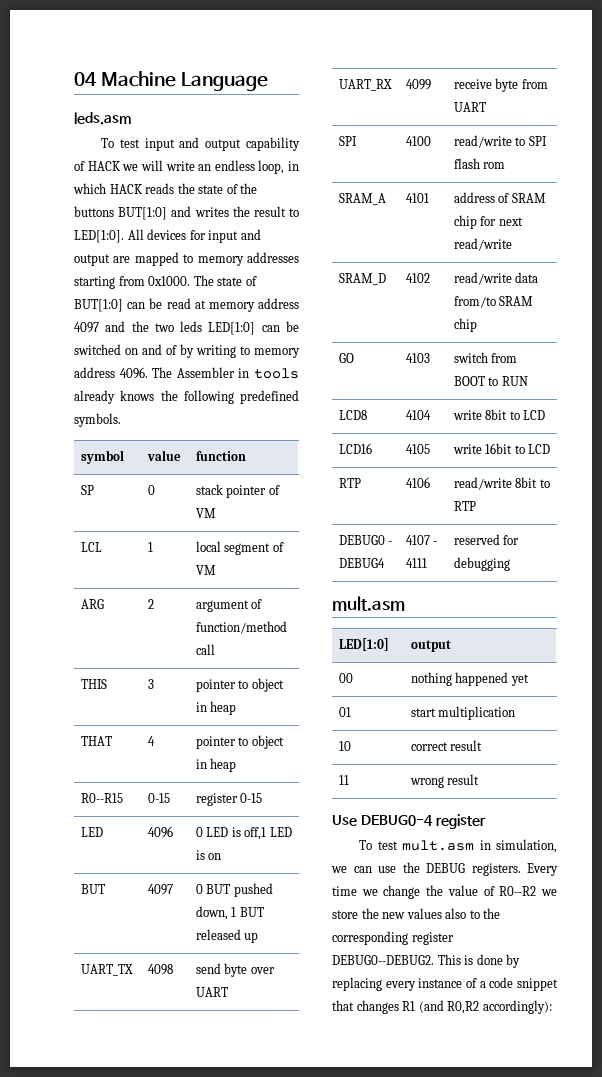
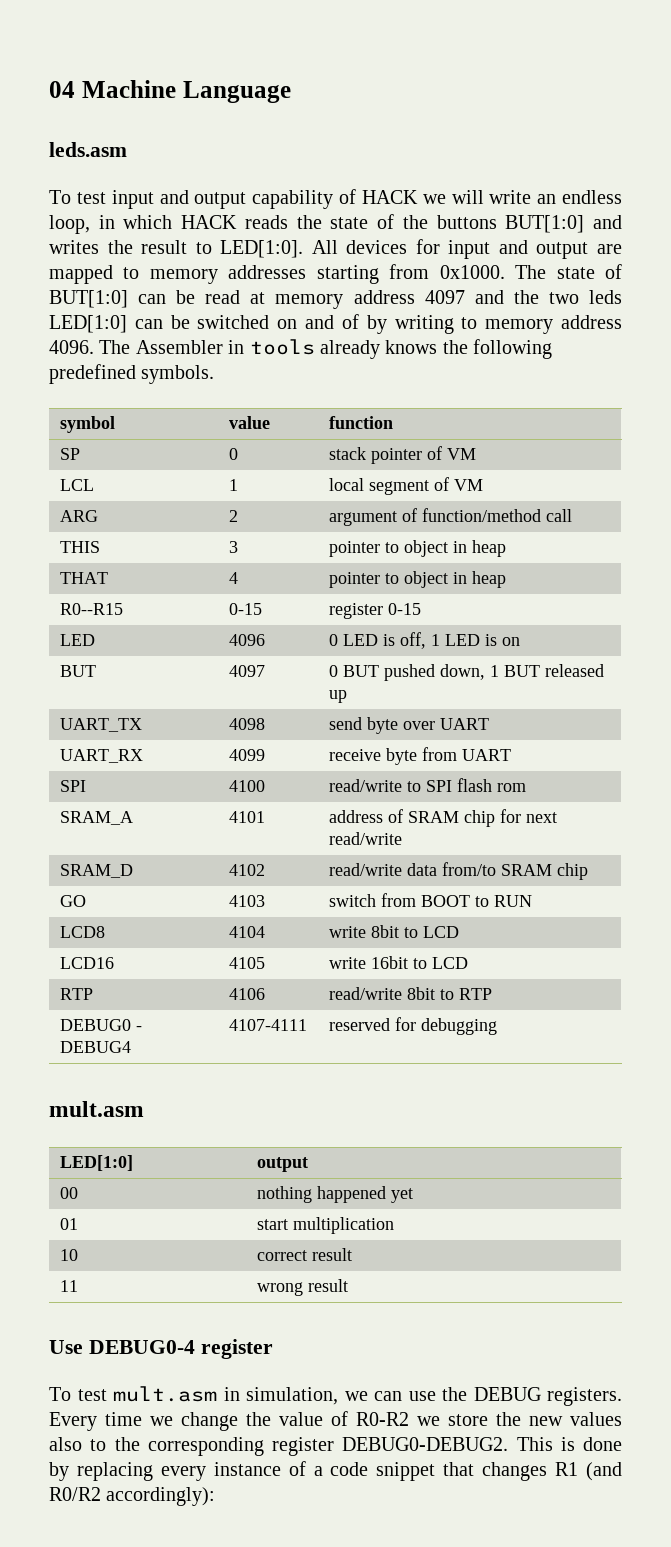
- LED | 4096 | 0 LED is off,1 LED is on
+ LED | 4096 | 0 LED is off, 1 LED is on
- DEBUG0 - DEBUG4 | 4107 - 4111 | reserved for debugging
+ DEBUG0 - DEBUG4 | 4107-4111 | reserved for debugging
- Every time we change the value of R0--R2 we store the new values also to the corresponding register DEBUG0--DEBUG2.
+ Every time we change the value of R0-R2 we store the new values also to the corresponding register DEBUG0-DEBUG2.
- This is done by replacing every instance of a code snippet that changes R1 (and R0,R2 accordingly):
+ This is done by replacing every instance of a code snippet that changes R1 (and R0/R2 accordingly):

